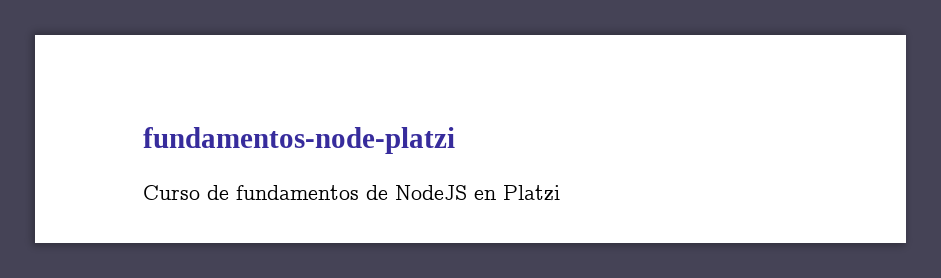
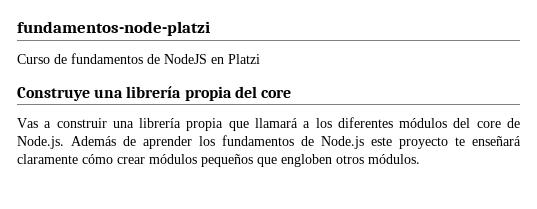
+ Construye una librería propia del core
+ Vas a construir una librería propia que llamará a los diferentes módulos del core de Node.js. Además de aprender los fundamentos de Node.js este proyecto te enseñará claramente cómo crear módulos pequeños que engloben otros módulos.

